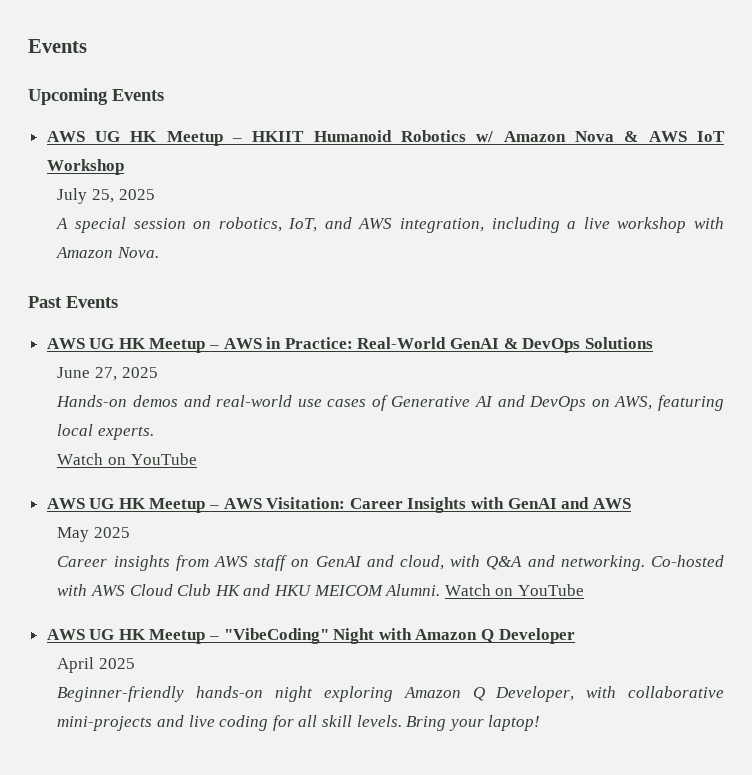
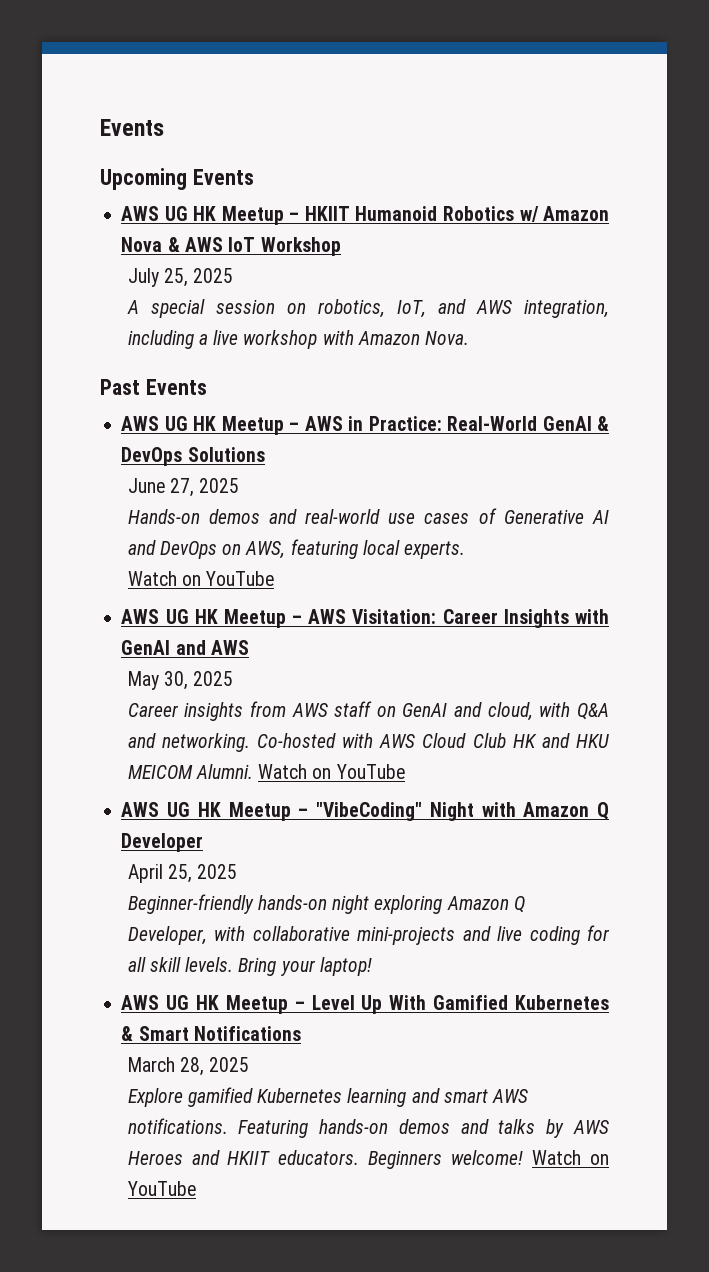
- May 2025
+ May 30, 2025
- April 2025
+ April 25, 2025
+ AWS UG HK Meetup – Level Up With Gamified Kubernetes & Smart Notifications
+ March 28, 2025
+ Explore gamified Kubernetes learning and smart AWS notifications. Featuring hands-on demos and talks by AWS Heroes and HKIIT educators. Beginners welcome! Watch on YouTube

